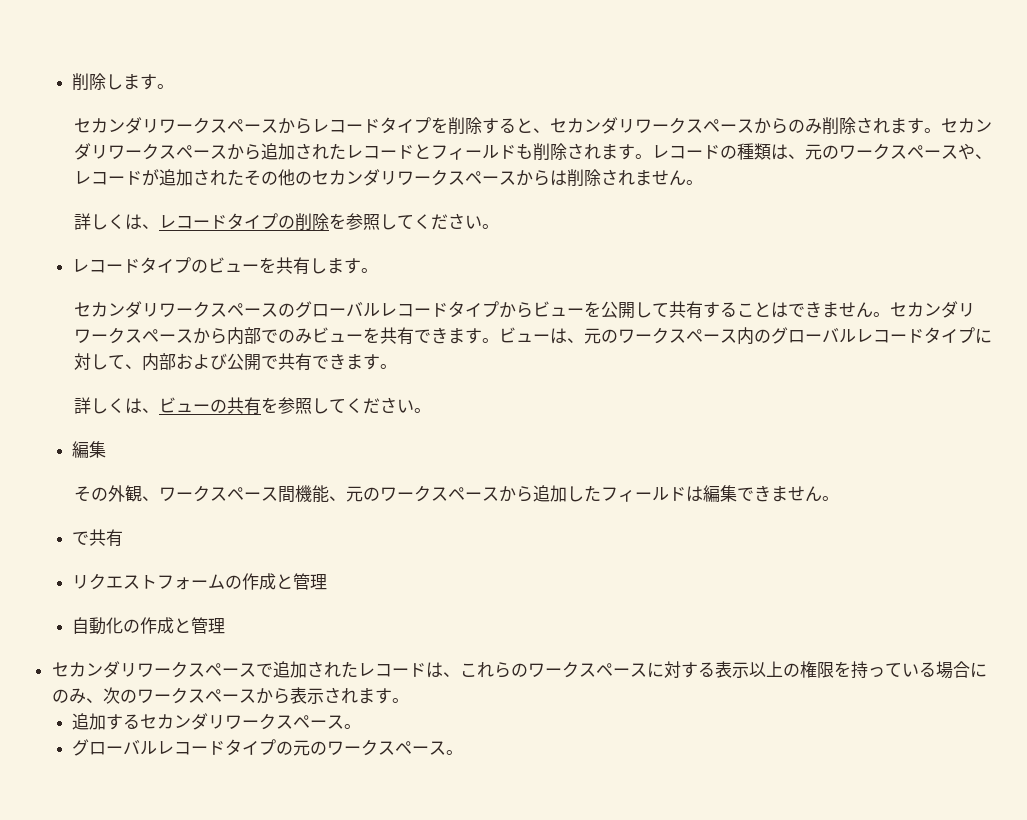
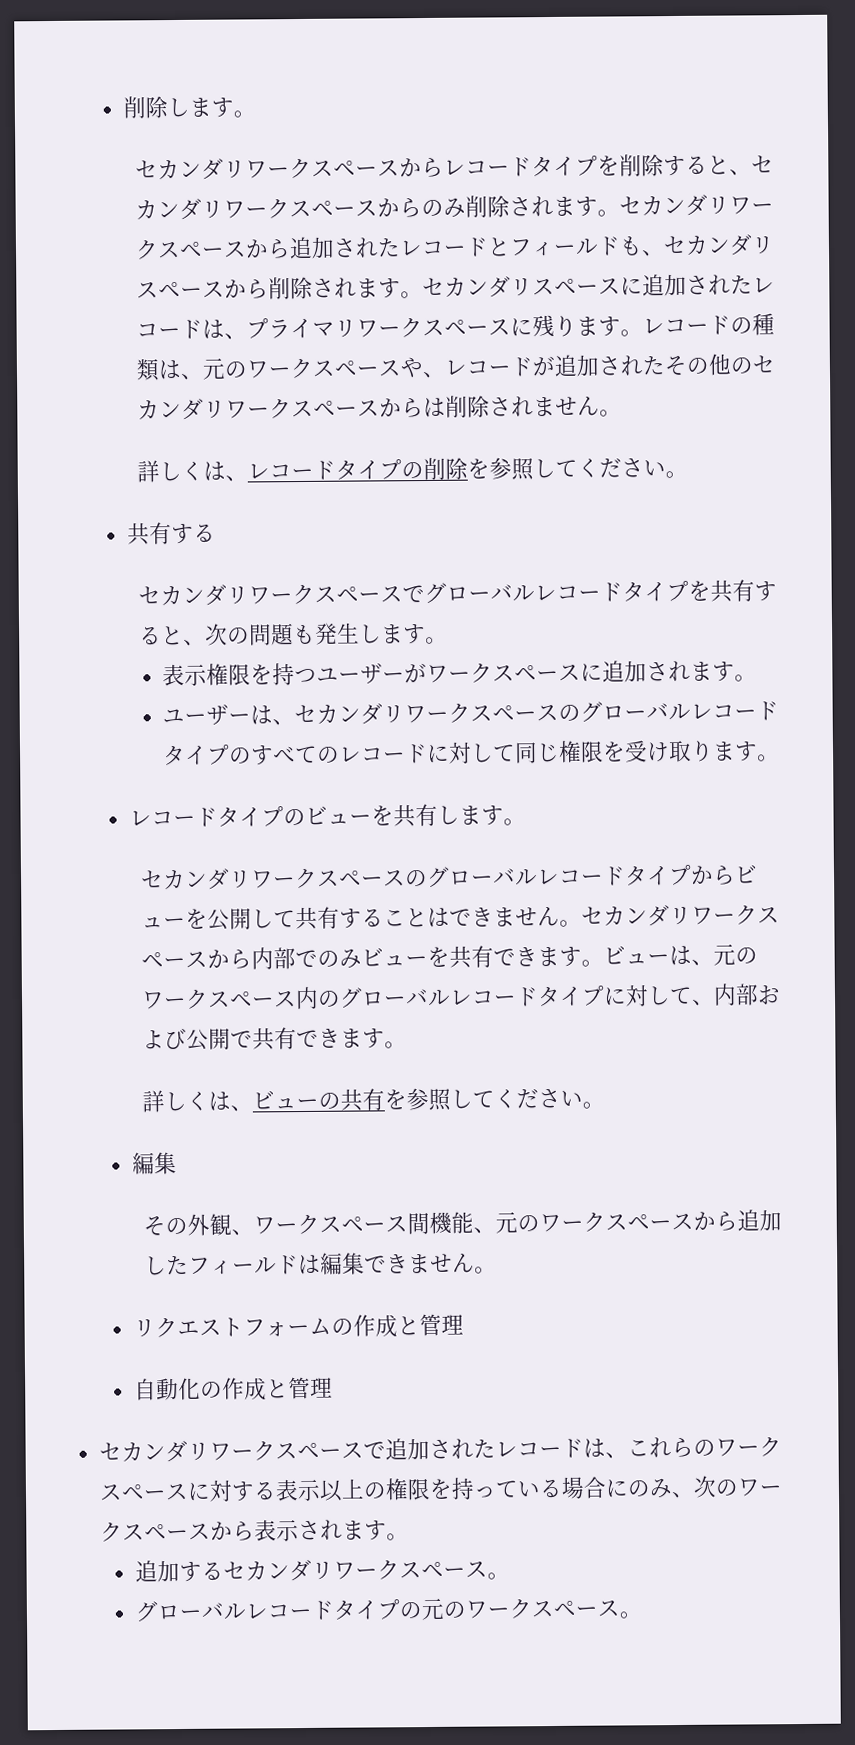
- セカンダリワークスペースから追加されたレコードとフィールドも削除されます。
+ セカンダリワークスペースから追加されたレコードとフィールドも、セカンダリスペースから削除されます。セカンダリスペースに追加されたレコードは、プライマリワークスペースに残ります。
  詳しくは、レコードタイプの削除を参照してください。
+ 共有する
+ セカンダリワークスペースでグローバルレコードタイプを共有すると、次の問題も発生します。
+ 表示権限を持つユーザーがワークスペースに追加されます。
+ ユーザーは、セカンダリワークスペースのグローバルレコードタイプのすべてのレコードに対して同じ権限を受け取ります。
  その外観、ワークスペース間機能、元のワークスペースから追加したフィールドは編集できません。
- で共有

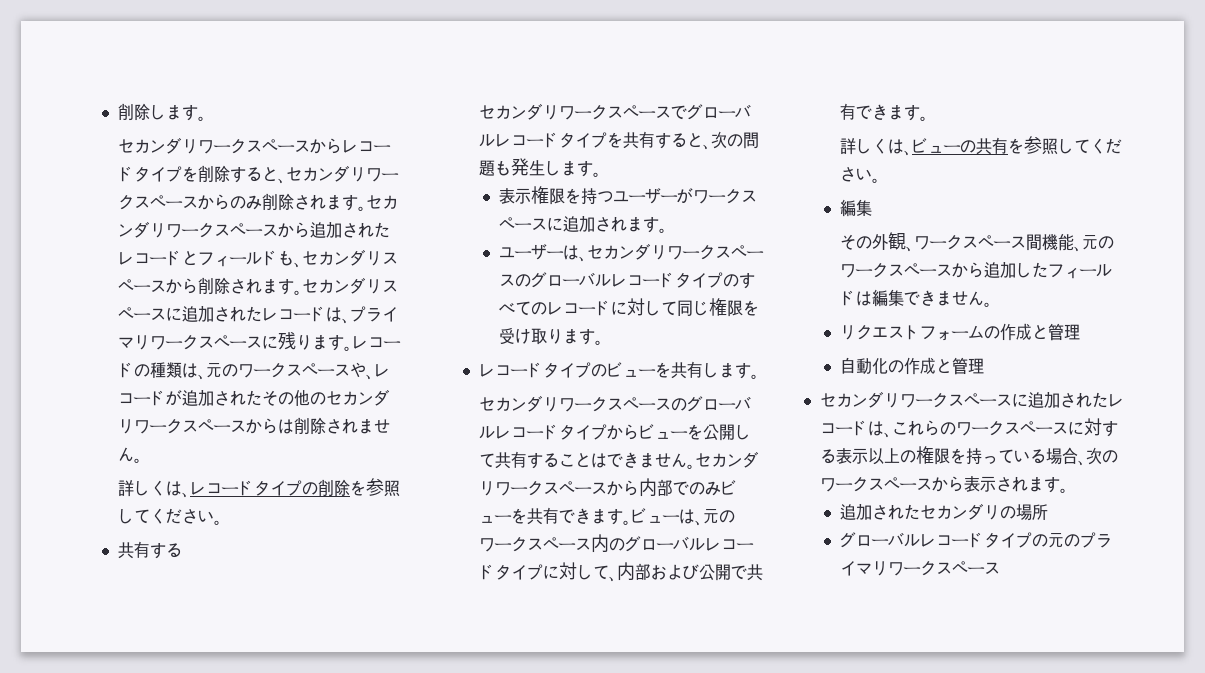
- セカンダリワークスペースで追加されたレコードは、これらのワークスペースに対する表示以上の権限を持っている場合にのみ、次のワークスペースから表示されます。
+ セカンダリワークスペースに追加されたレコードは、これらのワークスペースに対する表示以上の権限を持っている場合、次のワークスペースから表示されます。
- 追加するセカンダリワークスペース。
+ 追加されたセカンダリの場所
- グローバルレコードタイプの元のワークスペース。
+ グローバルレコードタイプの元のプライマリワークスペース

